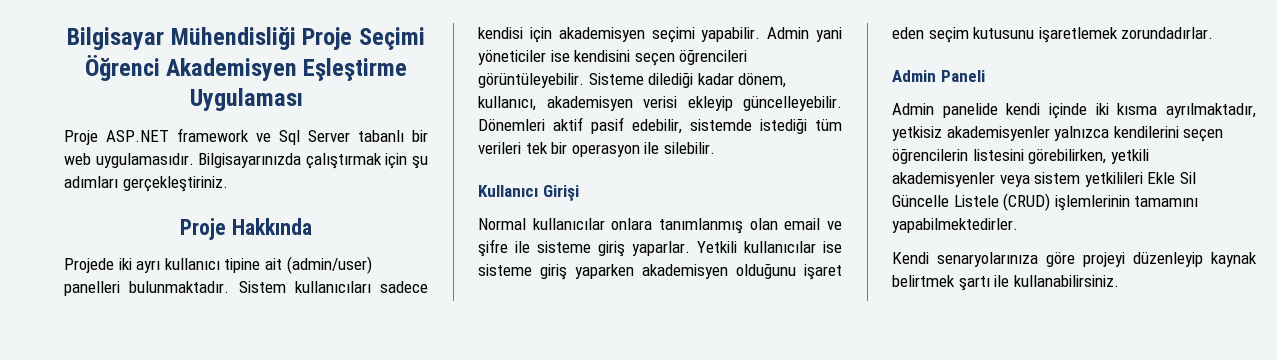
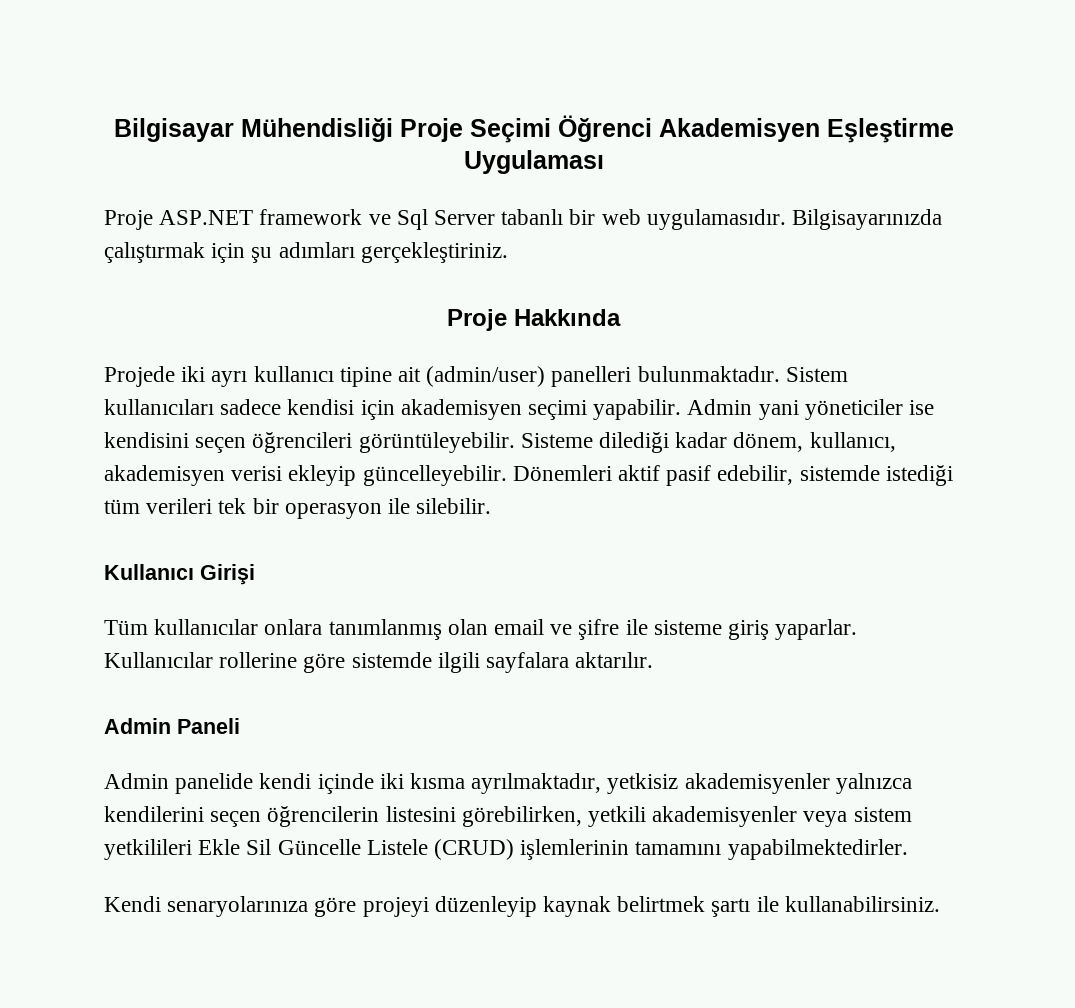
- Normal kullanıcılar onlara tanımlanmış olan email ve şifre ile sisteme giriş yaparlar.
+ Tüm kullanıcılar onlara tanımlanmış olan email ve şifre ile sisteme giriş yaparlar.
- Yetkili kullanıcılar ise sisteme giriş yaparken akademisyen olduğunu işaret eden seçim kutusunu işaretlemek zorundadırlar.
+ Kullanıcılar rollerine göre sistemde ilgili sayfalara aktarılır.

